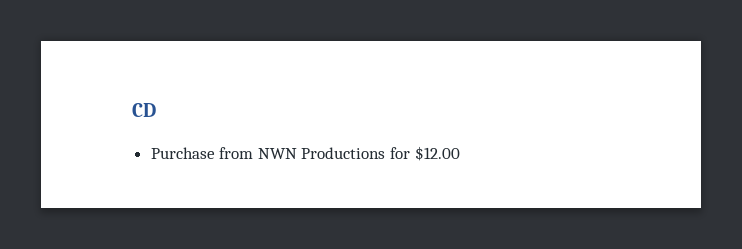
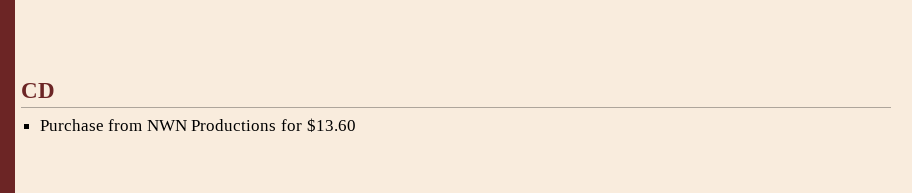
- Purchase from NWN Productions for $12.00
+ Purchase from NWN Productions for $13.60

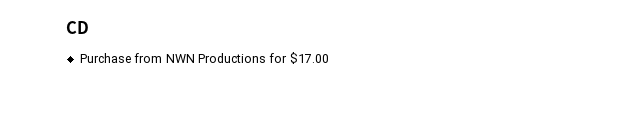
- Purchase from NWN Productions for $13.60
+ Purchase from NWN Productions for $17.00

